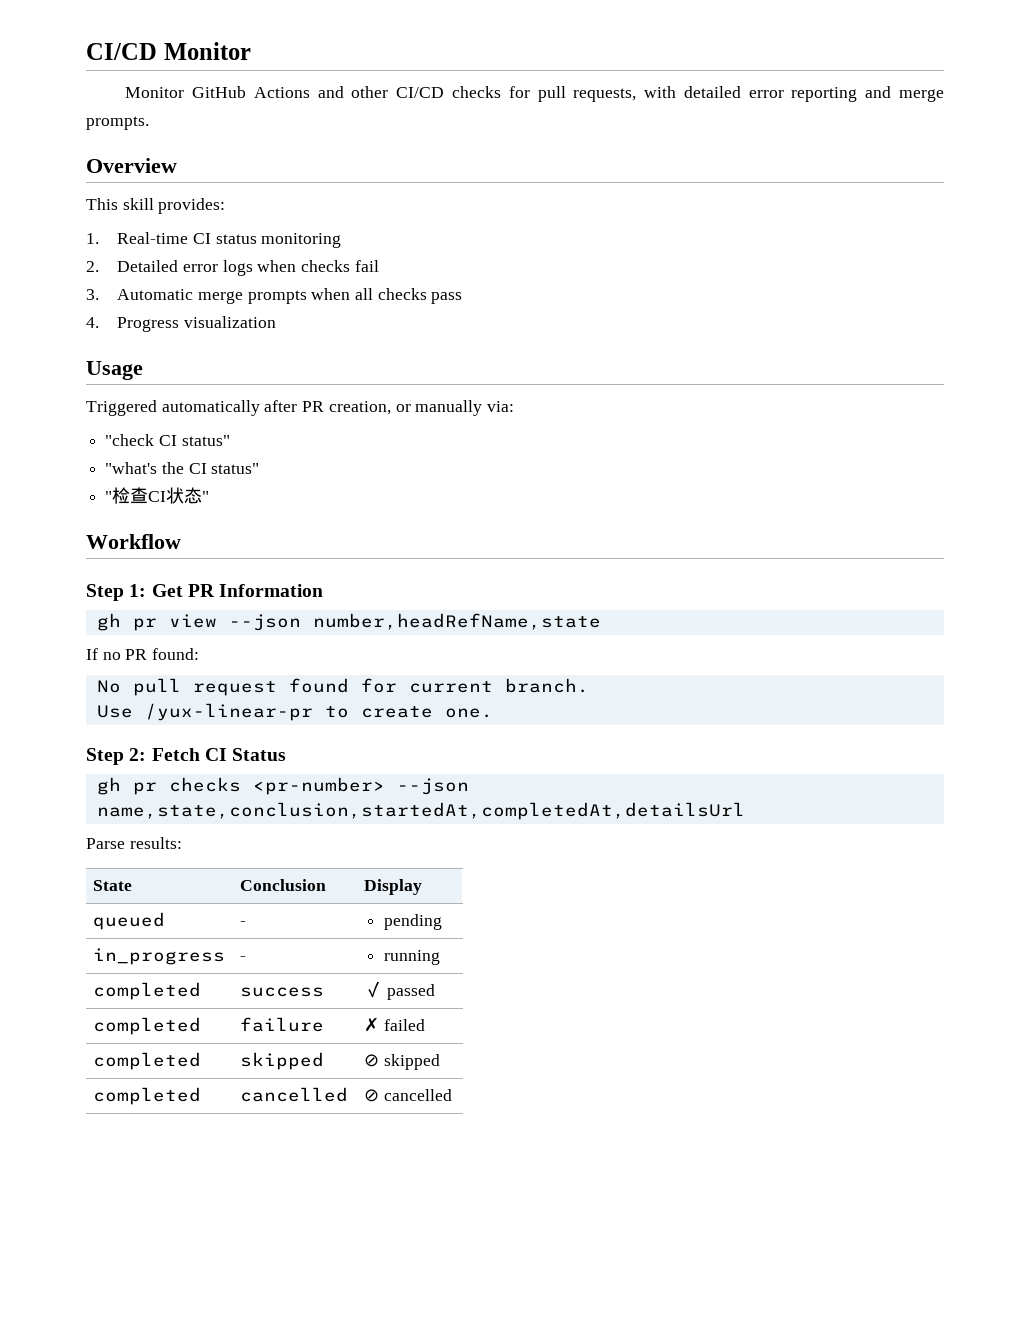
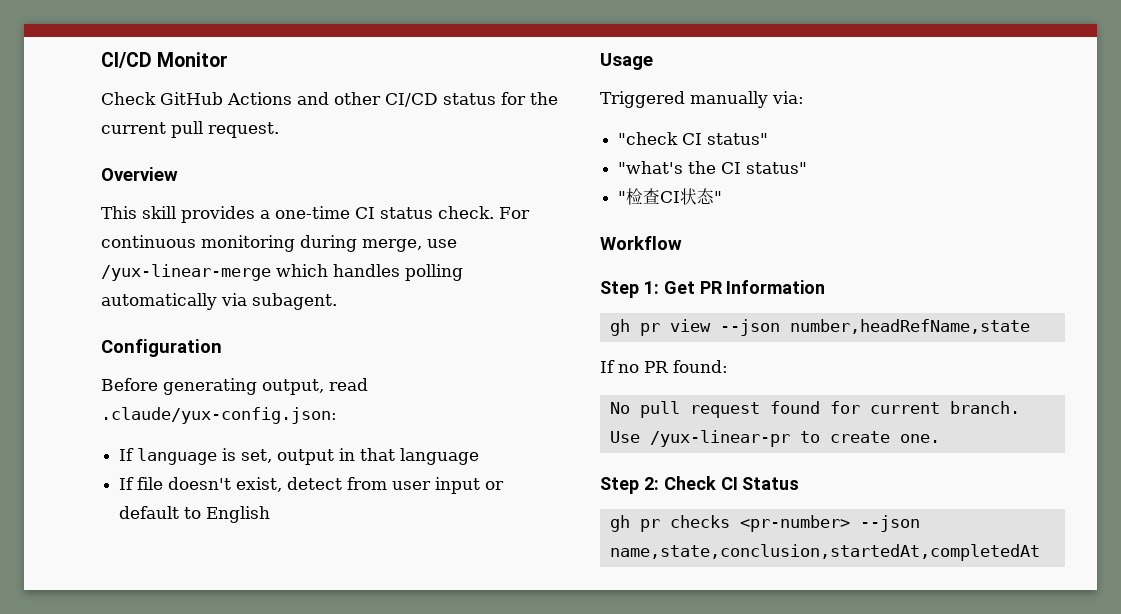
- Monitor GitHub Actions and other CI/CD checks for pull requests, with detailed error reporting and merge prompts.
+ Check GitHub Actions and other CI/CD status for the current pull request.
  Overview
- This skill provides:
- 1. Real-time CI status monitoring
- 2. Detailed error logs when checks fail
- 3. Automatic merge prompts when all checks pass
- 4. Progress visualization
+ This skill provides a one-time CI status check. For continuous monitoring during merge, use /yux-linear-merge which handles polling automatically via subagent.
+ Configuration
+ Before generating output, read .claude/yux-config.json:
+ If language is set, output in that language
+ If file doesn't exist, detect from user input or default to English
  Usage
- Triggered automatically after PR creation, or manually via:
+ Triggered manually via:
- Step 2: Fetch CI Status
+ Step 2: Check CI Status
- gh pr checks <pr-number> --json name,state,conclusion,startedAt,completedAt,detailsUrl
- Parse results:
- State | Conclusion | Display
- queued | - | pending
- in_progress | - | running
- completed | success | ✓ passed
- completed | failure | ✗ failed
- completed | skipped | ⊘ skipped
- completed | cancelled | ⊘ cancelled
+ gh pr checks <pr-number> --json name,state,conclusion,startedAt,completedAt

